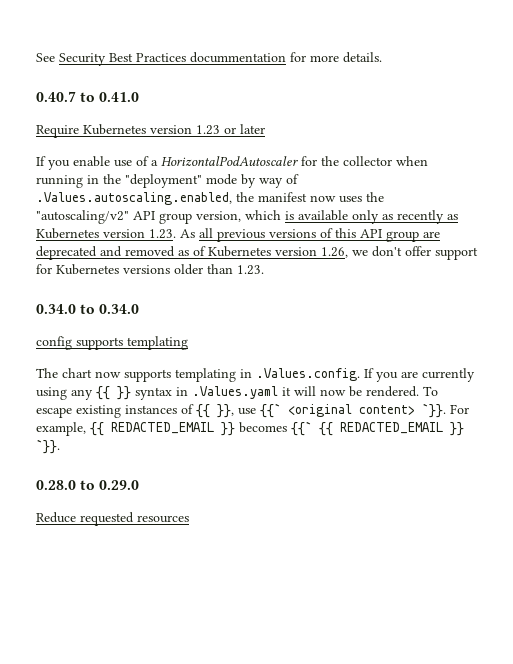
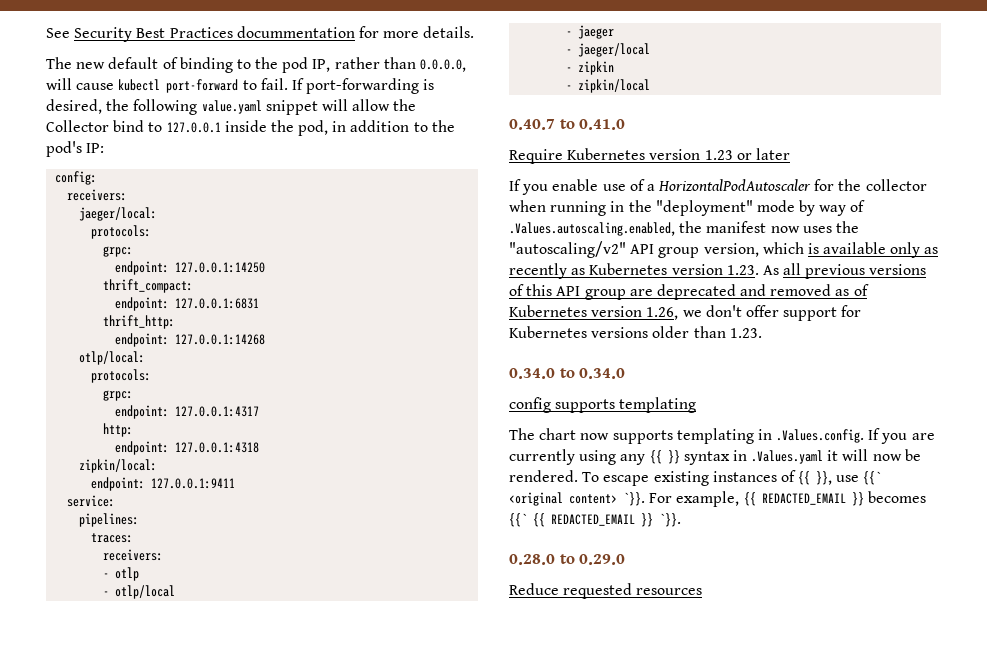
+ The new default of binding to the pod IP, rather than 0.0.0.0, will cause kubectl port-forward to fail. If port-forwarding is desired, the following value.yaml snippet will allow the Collector bind to 127.0.0.1 inside the pod, in addition to the pod's IP:
+ config:
+ receivers:
+ jaeger/local:
+ protocols:
+ grpc:
+ endpoint: 127.0.0.1:14250
+ thrift_compact:
+ endpoint: 127.0.0.1:6831
+ thrift_http:
+ endpoint: 127.0.0.1:14268
+ otlp/local:
+ protocols:
+ grpc:
+ endpoint: 127.0.0.1:4317
+ http:
+ endpoint: 127.0.0.1:4318
+ zipkin/local:
+ endpoint: 127.0.0.1:9411
+ service:
+ pipelines:
+ traces:
+ receivers:
+ - otlp
+ - otlp/local
+ - jaeger
+ - jaeger/local
+ - zipkin
+ - zipkin/local

